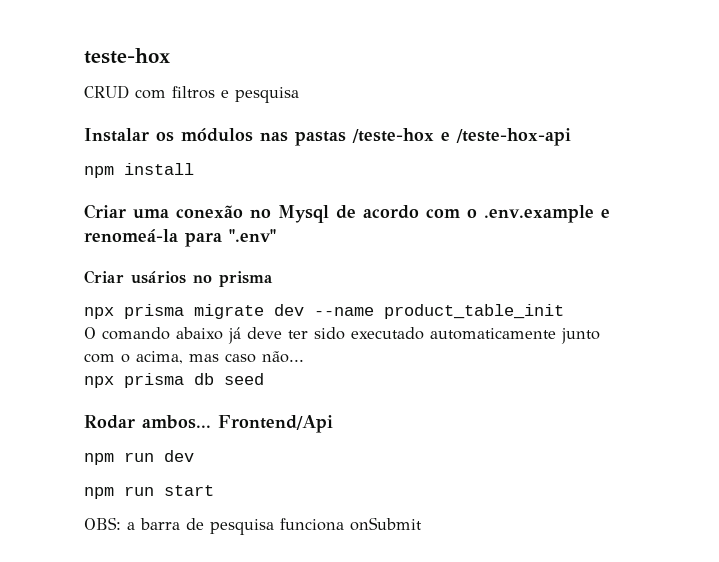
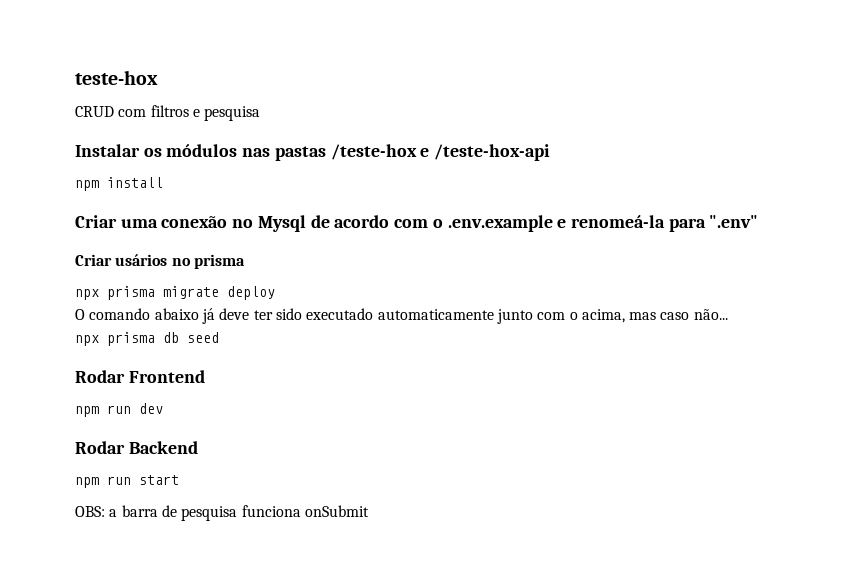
- npx prisma migrate dev --name product_table_init
+ npx prisma migrate deploy
- Rodar ambos... Frontend/Api
+ Rodar Frontend
+ Rodar Backend

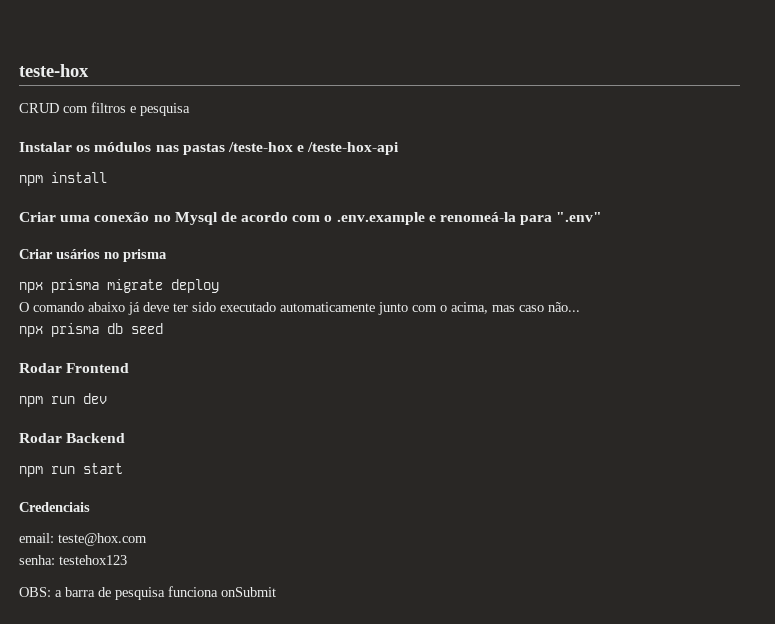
+ Credenciais
+ email: teste@hox.com
+ senha: testehox123

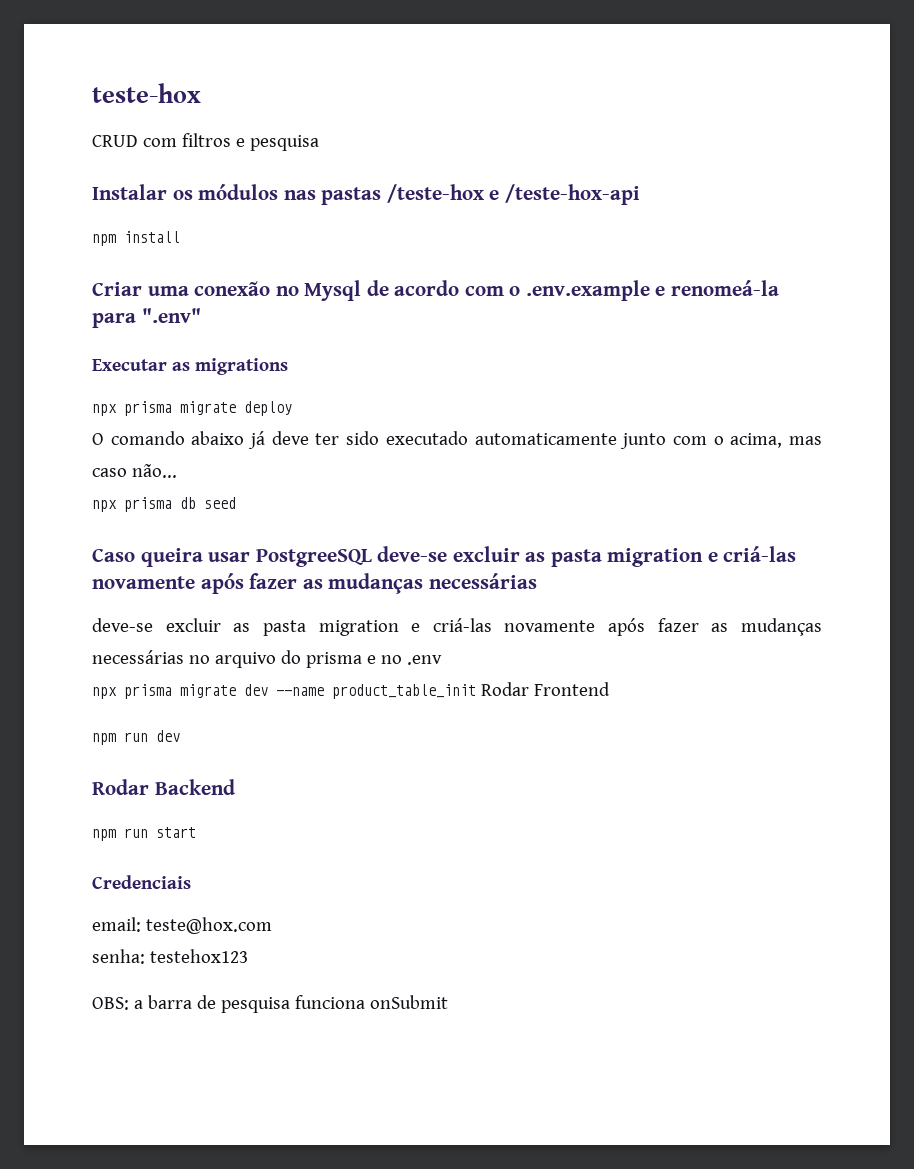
- Criar usários no prisma
+ Executar as migrations
- Rodar Frontend
+ Caso queira usar PostgreeSQL deve-se excluir as pasta migration e criá-las novamente após fazer as mudanças necessárias
+ deve-se excluir as pasta migration e criá-las novamente após fazer as mudanças necessárias no arquivo do prisma e no .env
+ npx prisma migrate dev --name product_table_init Rodar Frontend

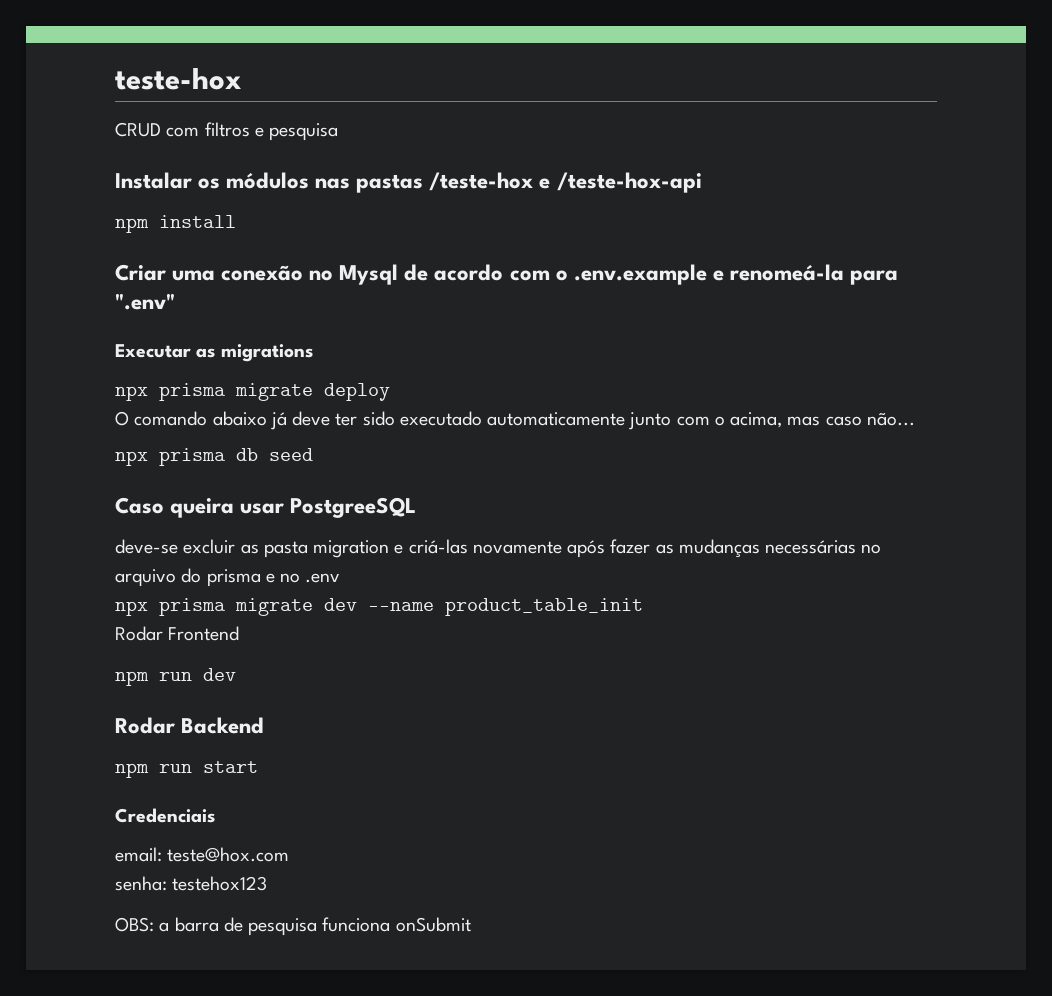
- Caso queira usar PostgreeSQL deve-se excluir as pasta migration e criá-las novamente após fazer as mudanças necessárias
+ Caso queira usar PostgreeSQL
- npx prisma migrate dev --name product_table_init Rodar Frontend
+ npx prisma migrate dev --name product_table_init
+ Rodar Frontend

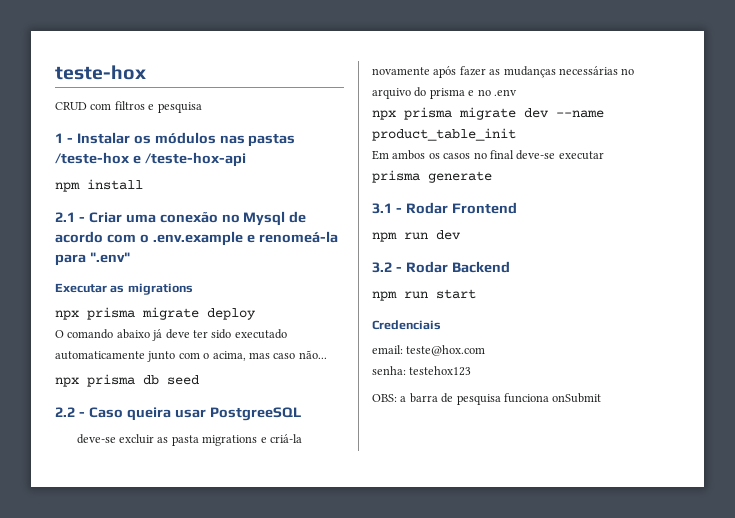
- Instalar os módulos nas pastas /teste-hox e /teste-hox-api
+ 1 - Instalar os módulos nas pastas /teste-hox e /teste-hox-api
- Criar uma conexão no Mysql de acordo com o .env.example e renomeá-la para ".env"
+ 2.1 - Criar uma conexão no Mysql de acordo com o .env.example e renomeá-la para ".env"
- Caso queira usar PostgreeSQL
+ 2.2 - Caso queira usar PostgreeSQL
- deve-se excluir as pasta migration e criá-las novamente após fazer as mudanças necessárias no arquivo do prisma e no .env
+ deve-se excluir as pasta migrations e criá-la novamente após fazer as mudanças necessárias no arquivo do prisma e no .env
- Rodar Frontend
+ Em ambos os casos no final deve-se executar
+ prisma generate
+ 3.1 - Rodar Frontend
- Rodar Backend
+ 3.2 - Rodar Backend

